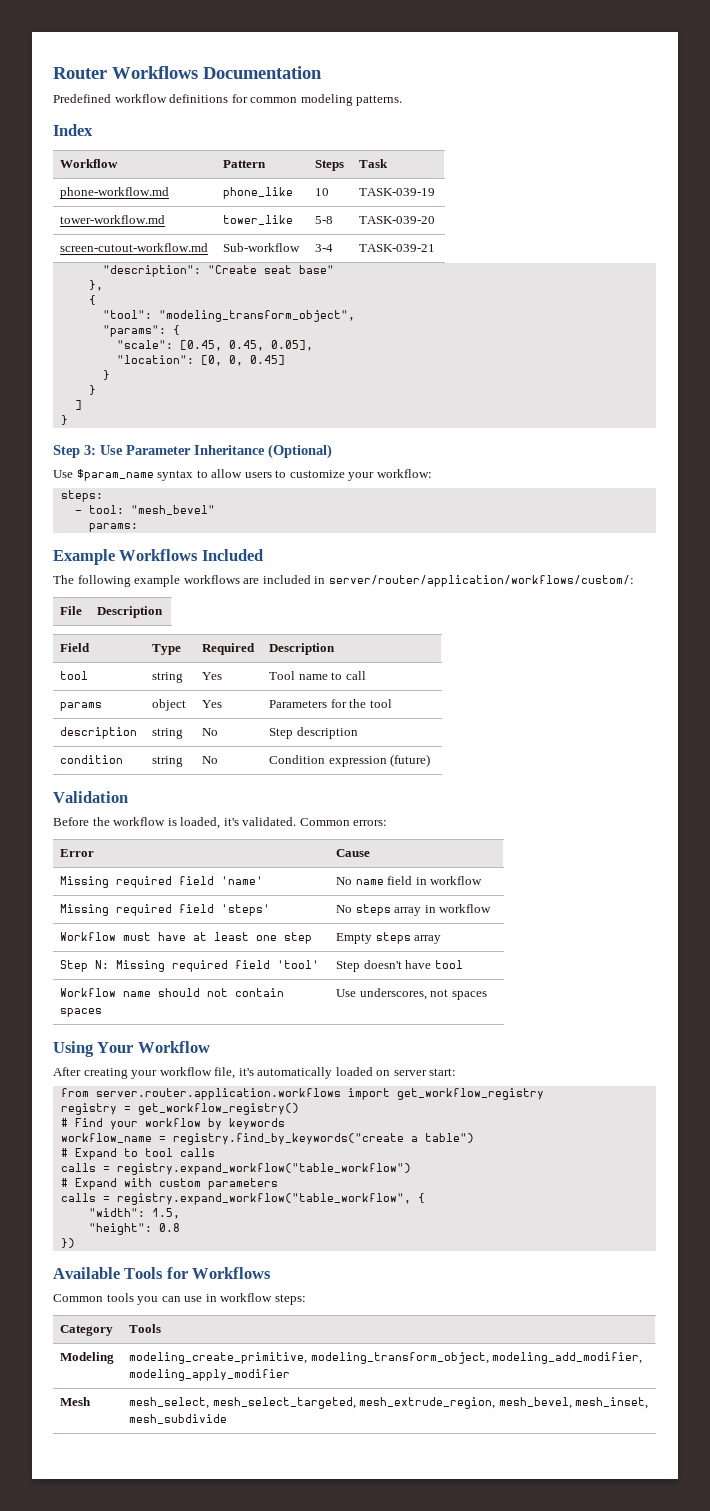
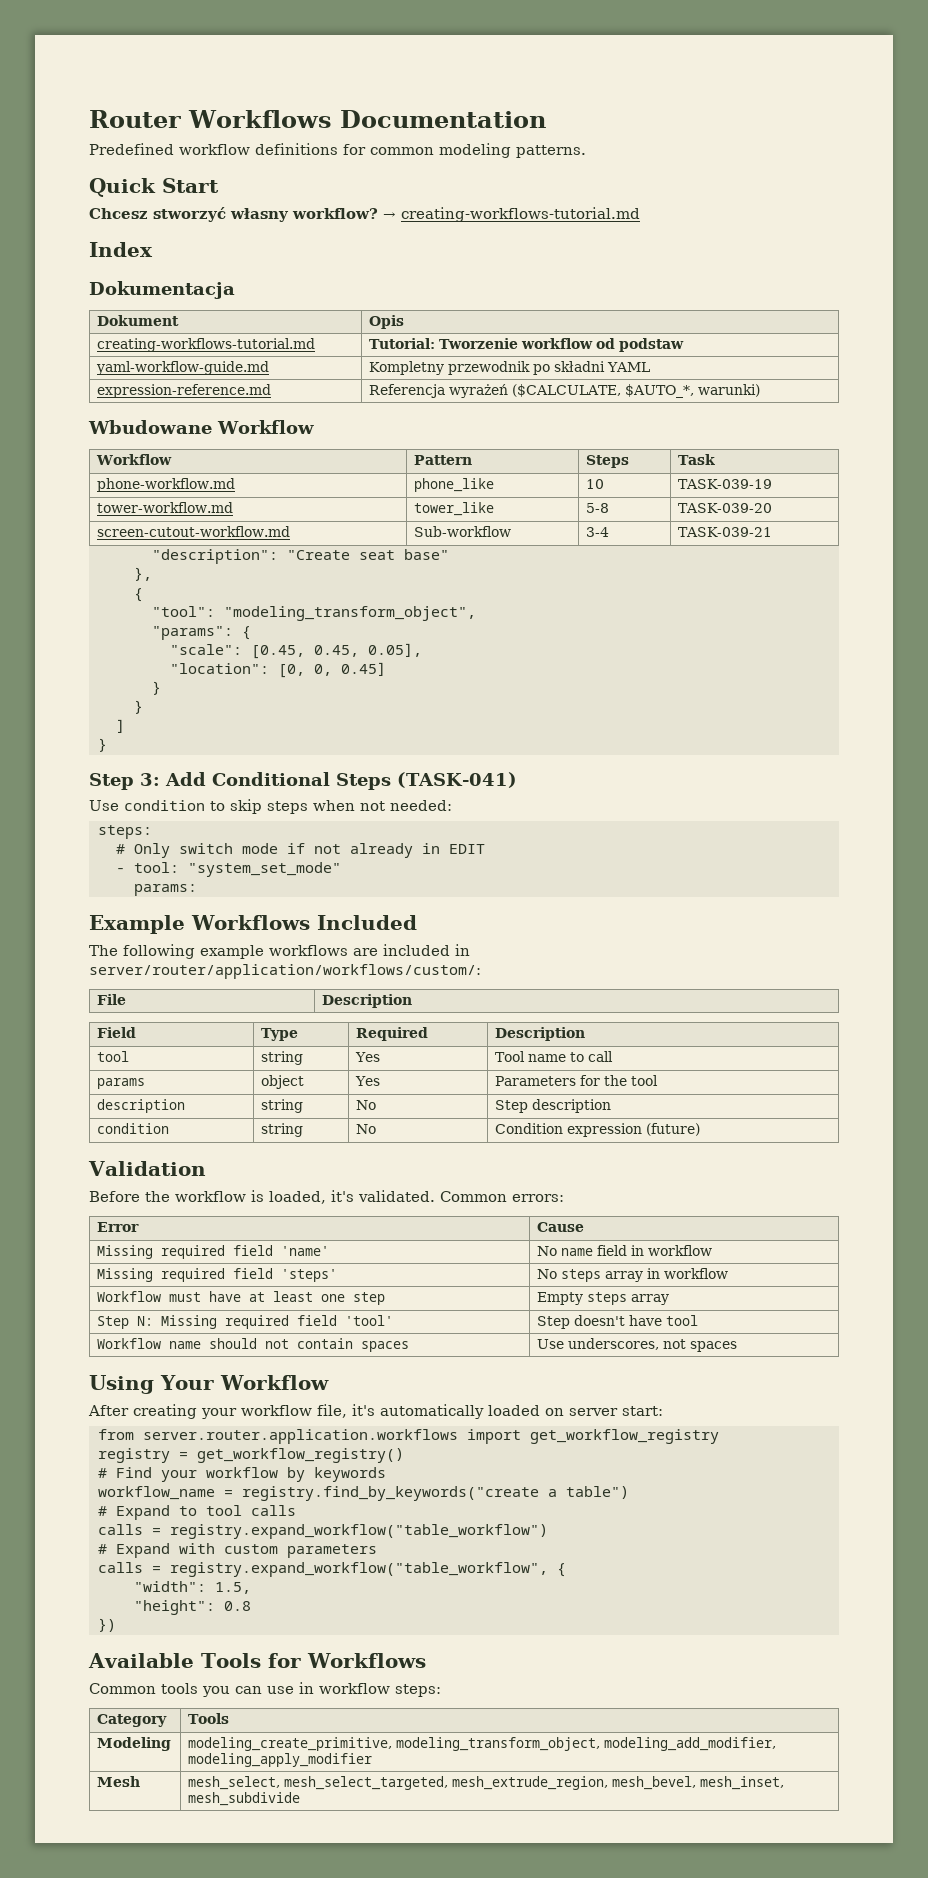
+ Quick Start
+ Chcesz stworzyć własny workflow? → creating-workflows-tutorial.md
  Index
+ Dokumentacja
+ Dokument | Opis
+ creating-workflows-tutorial.md | Tutorial: Tworzenie workflow od podstaw
+ yaml-workflow-guide.md | Kompletny przewodnik po składni YAML
+ expression-reference.md | Referencja wyrażeń ($CALCULATE, $AUTO_*, warunki)
+ Wbudowane Workflow
- Step 3: Use Parameter Inheritance (Optional)
- Use $param_name syntax to allow users to customize your workflow:
+ Step 3: Add Conditional Steps (TASK-041)
+ Use condition to skip steps when not needed:
  steps:
+ # Only switch mode if not already in EDIT
- - tool: "mesh_bevel"
+ - tool: "system_set_mode"

